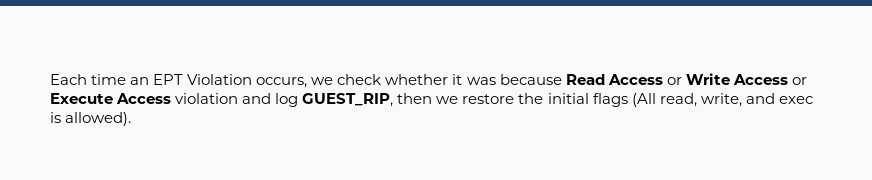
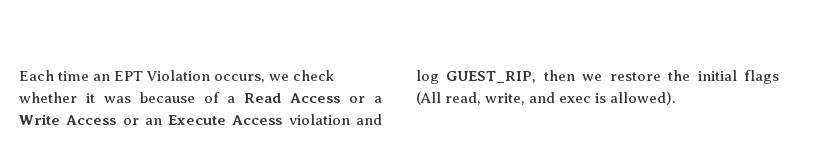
- Each time an EPT Violation occurs, we check whether it was because Read Access or Write Access or Execute Access violation and log GUEST_RIP, then we restore the initial flags (All read, write, and exec is allowed).
+ Each time an EPT Violation occurs, we check whether it was because of a Read Access or a Write Access or an Execute Access violation and log GUEST_RIP, then we restore the initial flags (All read, write, and exec is allowed).

